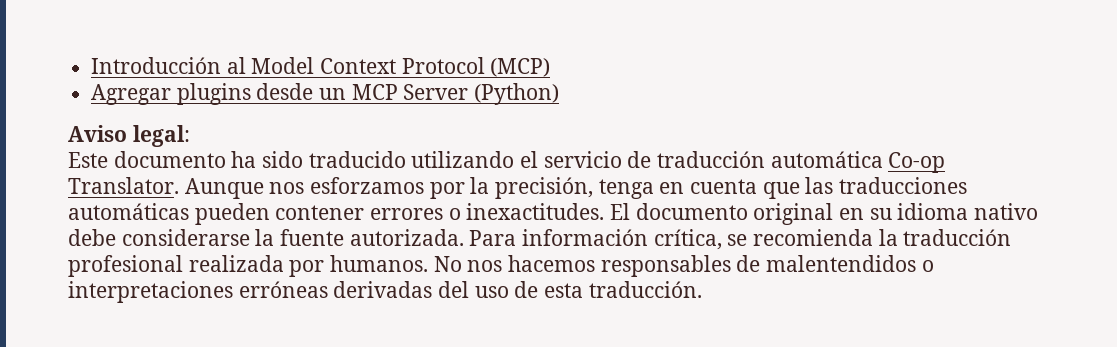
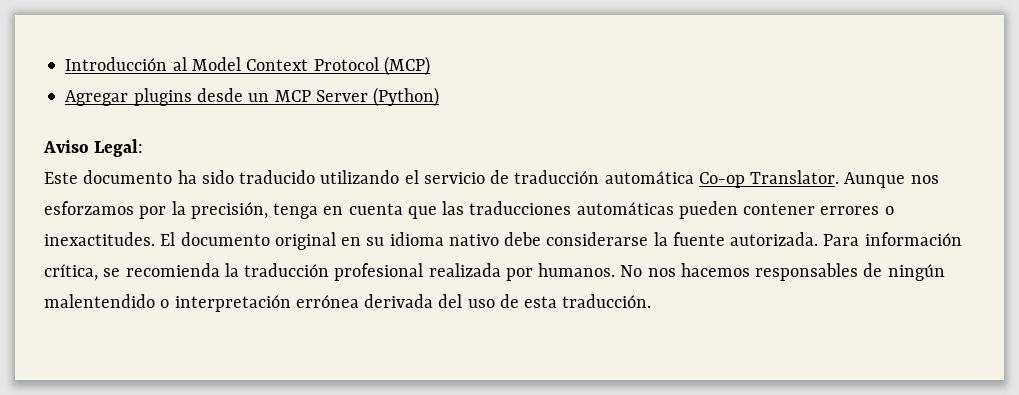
- Aviso legal:
+ Aviso Legal:
- No nos hacemos responsables de malentendidos o interpretaciones erróneas derivadas del uso de esta traducción.
+ No nos hacemos responsables de ningún malentendido o interpretación errónea derivada del uso de esta traducción.

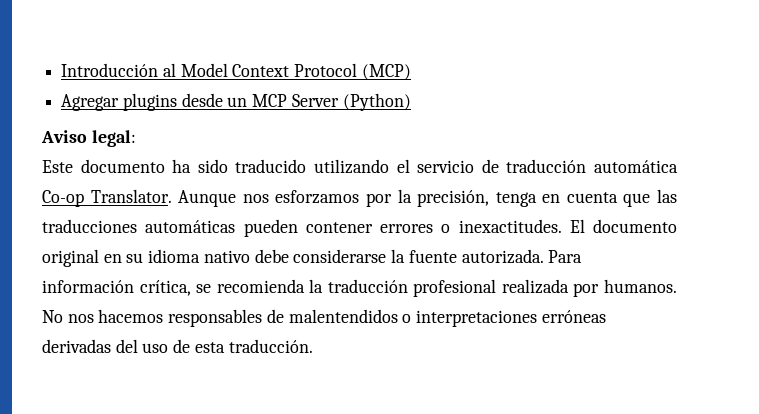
- Aviso Legal:
+ Aviso legal:
- No nos hacemos responsables de ningún malentendido o interpretación errónea derivada del uso de esta traducción.
+ No nos hacemos responsables de malentendidos o interpretaciones erróneas derivadas del uso de esta traducción.

